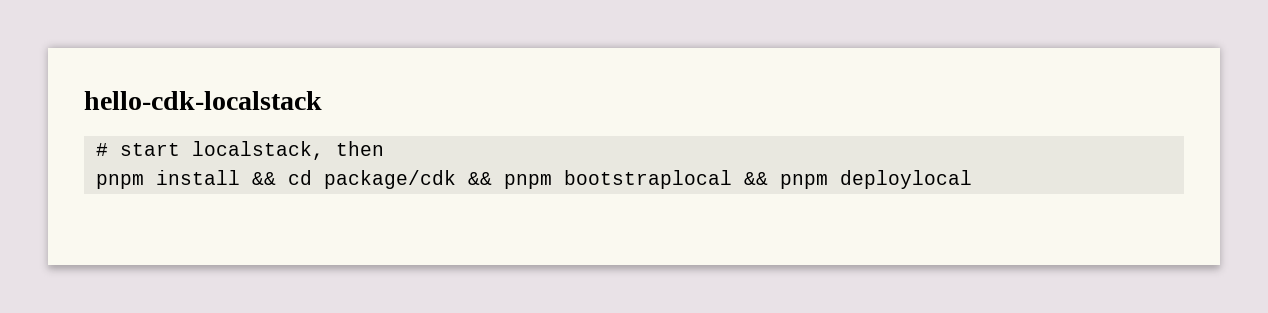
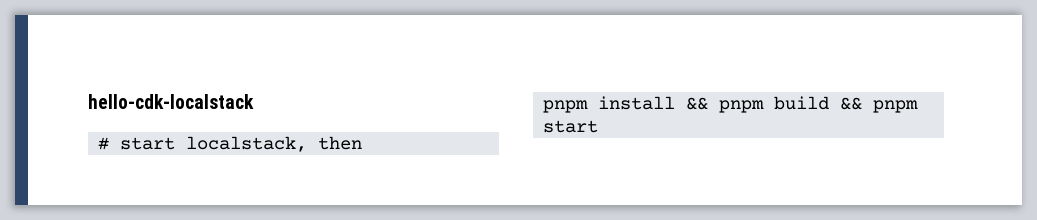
- pnpm install && cd package/cdk && pnpm bootstraplocal && pnpm deploylocal
+ pnpm install && pnpm build && pnpm start

